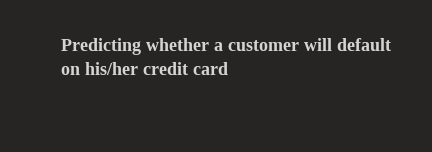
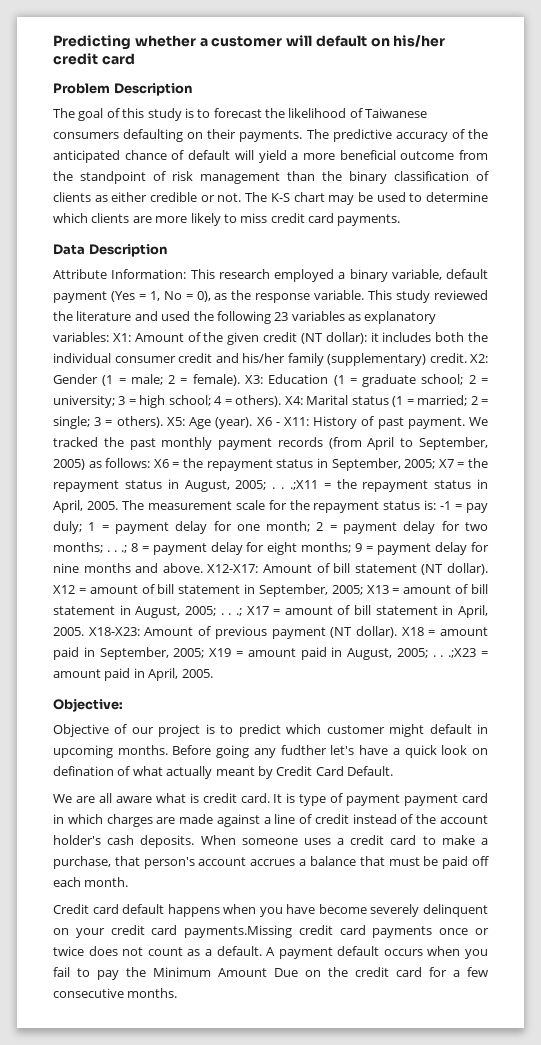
+ Problem Description
+ The goal of this study is to forecast the likelihood of Taiwanese consumers defaulting on their payments. The predictive accuracy of the anticipated chance of default will yield a more beneficial outcome from the standpoint of risk management than the binary classification of clients as either credible or not. The K-S chart may be used to determine which clients are more likely to miss credit card payments.
+ Data Description
+ Attribute Information: This research employed a binary variable, default payment (Yes = 1, No = 0), as the response variable. This study reviewed the literature and used the following 23 variables as explanatory variables: X1: Amount of the given credit (NT dollar): it includes both the individual consumer credit and his/her family (supplementary) credit. X2: Gender (1 = male; 2 = female). X3: Education (1 = graduate school; 2 = university; 3 = high school; 4 = others). X4: Marital status (1 = married; 2 = single; 3 = others). X5: Age (year). X6 - X11: History of past payment. We tracked the past monthly payment records (from April to September, 2005) as follows: X6 = the repayment status in September, 2005; X7 = the repayment status in August, 2005; . . .;X11 = the repayment status in April, 2005. The measurement scale for the repayment status is: -1 = pay duly; 1 = payment delay for one month; 2 = payment delay for two months; . . .; 8 = payment delay for eight months; 9 = payment delay for nine months and above. X12-X17: Amount of bill statement (NT dollar). X12 = amount of bill statement in September, 2005; X13 = amount of bill statement in August, 2005; . . .; X17 = amount of bill statement in April, 2005. X18-X23: Amount of previous payment (NT dollar). X18 = amount paid in September, 2005; X19 = amount paid in August, 2005; . . .;X23 = amount paid in April, 2005.
+ Objective:
+ Objective of our project is to predict which customer might default in upcoming months. Before going any fudther let's have a quick look on defination of what actually meant by Credit Card Default.
+ We are all aware what is credit card. It is type of payment payment card in which charges are made against a line of credit instead of the account holder's cash deposits. When someone uses a credit card to make a purchase, that person's account accrues a balance that must be paid off each month.
+ Credit card default happens when you have become severely delinquent on your credit card payments.Missing credit card payments once or twice does not count as a default. A payment default occurs when you fail to pay the Minimum Amount Due on the credit card for a few consecutive months.

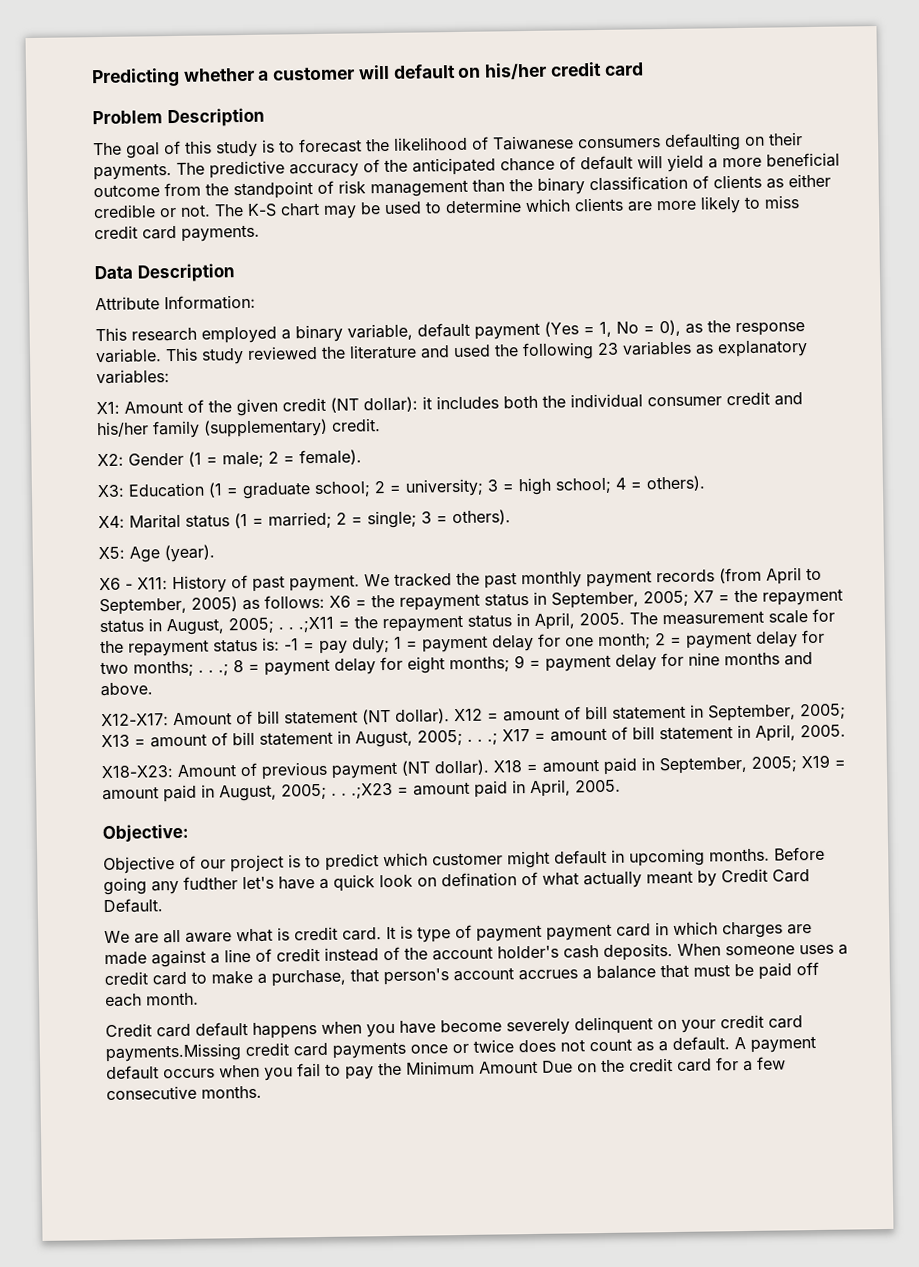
- Attribute Information: This research employed a binary variable, default payment (Yes = 1, No = 0), as the response variable.
+ Attribute Information:
+ This research employed a binary variable, default payment (Yes = 1, No = 0), as the response variable.
- This study reviewed the literature and used the following 23 variables as explanatory variables: X1:
+ This study reviewed the literature and used the following 23 variables as explanatory variables:
+ X1:
- it includes both the individual consumer credit and his/her family (supplementary) credit. X2:
+ it includes both the individual consumer credit and his/her family (supplementary) credit.
+ X2:
- 2 = female). X3:
+ 2 = female).
+ X3:
- 4 = others). X4:
+ 4 = others).
+ X4:
- 3 = others). X5:
+ 3 = others).
+ X5:
- Age (year). X6 - X11:
+ Age (year).
+ X6 - X11:
- The measurement scale for the repayment status is: -1 = pay duly; 1 = payment delay for one month; 2 = payment delay for two months; . . .; 8 = payment delay for eight months; 9 = payment delay for nine months and above. X12-X17: Amount of bill statement (NT dollar).
+ The measurement scale for the repayment status is: -1 = pay duly; 1 = payment delay for one month; 2 = payment delay for two months; . . .; 8 = payment delay for eight months; 9 = payment delay for nine months and above.
+ X12-X17: Amount of bill statement (NT dollar).
- X12 = amount of bill statement in September, 2005; X13 = amount of bill statement in August, 2005; . . .; X17 = amount of bill statement in April, 2005. X18-X23: Amount of previous payment (NT dollar).
+ X12 = amount of bill statement in September, 2005; X13 = amount of bill statement in August, 2005; . . .; X17 = amount of bill statement in April, 2005.
+ X18-X23: Amount of previous payment (NT dollar).

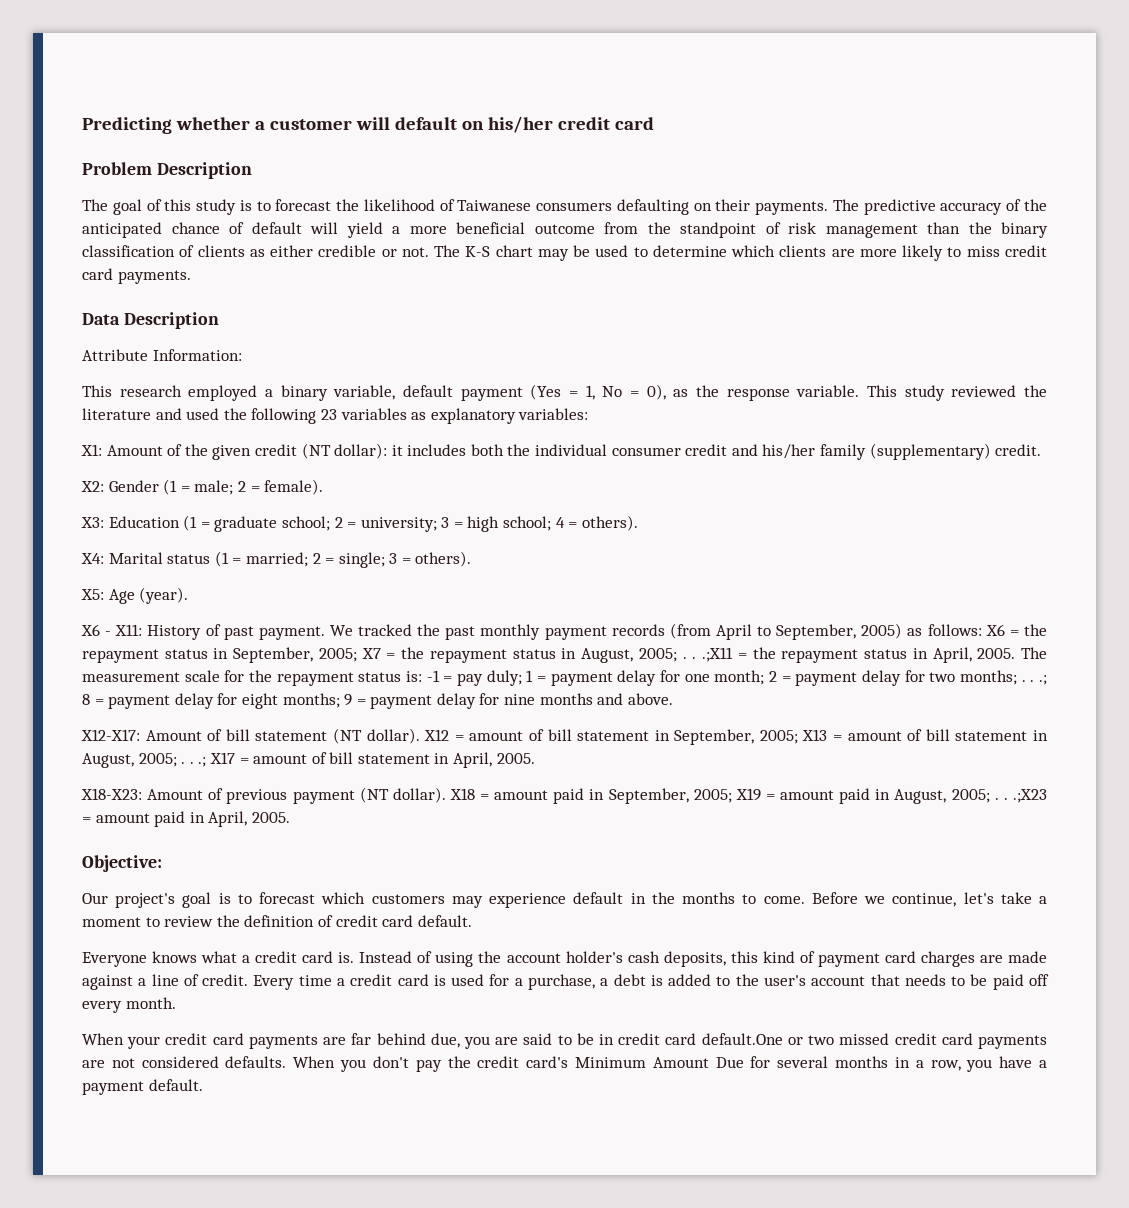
- Objective of our project is to predict which customer might default in upcoming months. Before going any fudther let's have a quick look on defination of what actually meant by Credit Card Default.
- We are all aware what is credit card. It is type of payment payment card in which charges are made against a line of credit instead of the account holder's cash deposits. When someone uses a credit card to make a purchase, that person's account accrues a balance that must be paid off each month.
+ Our project's goal is to forecast which customers may experience default in the months to come. Before we continue, let's take a moment to review the definition of credit card default.
+ Everyone knows what a credit card is. Instead of using the account holder's cash deposits, this kind of payment card charges are made against a line of credit. Every time a credit card is used for a purchase, a debt is added to the user's account that needs to be paid off every month.
- Credit card default happens when you have become severely delinquent on your credit card payments.Missing credit card payments once or twice does not count as a default. A payment default occurs when you fail to pay the Minimum Amount Due on the credit card for a few consecutive months.
+ When your credit card payments are far behind due, you are said to be in credit card default.One or two missed credit card payments are not considered defaults. When you don't pay the credit card's Minimum Amount Due for several months in a row, you have a payment default.

